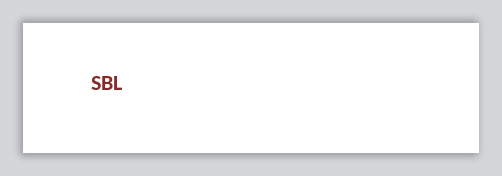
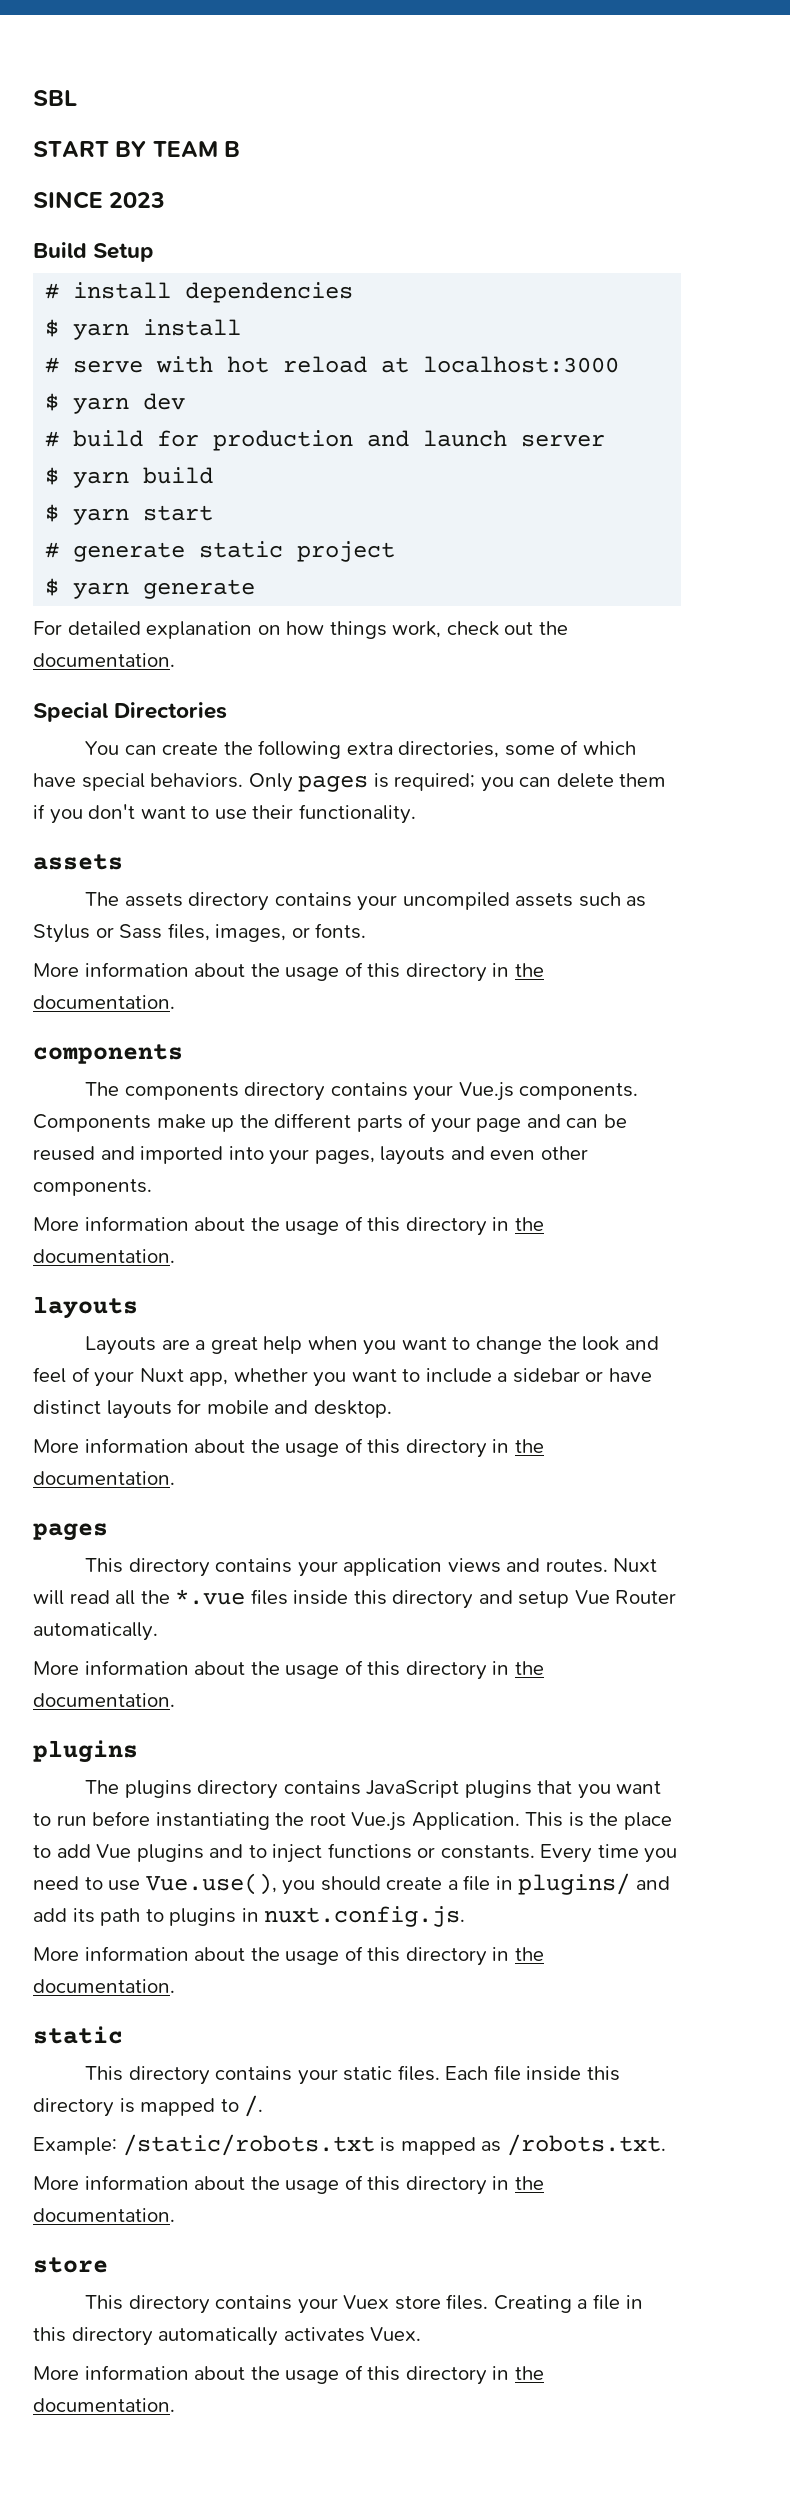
+ START BY TEAM B
+ SINCE 2023
+ Build Setup
+ # install dependencies
+ $ yarn install
+ # serve with hot reload at localhost:3000
+ $ yarn dev
+ # build for production and launch server
+ $ yarn build
+ $ yarn start
+ # generate static project
+ $ yarn generate
+ For detailed explanation on how things work, check out the documentation.
+ Special Directories
+ You can create the following extra directories, some of which have special behaviors. Only pages is required; you can delete them if you don't want to use their functionality.
+ assets
+ The assets directory contains your uncompiled assets such as Stylus or Sass files, images, or fonts.
+ More information about the usage of this directory in the documentation.
+ components
+ The components directory contains your Vue.js components. Components make up the different parts of your page and can be reused and imported into your pages, layouts and even other components.
+ More information about the usage of this directory in the documentation.
+ layouts
+ Layouts are a great help when you want to change the look and feel of your Nuxt app, whether you want to include a sidebar or have distinct layouts for mobile and desktop.
+ More information about the usage of this directory in the documentation.
+ pages
+ This directory contains your application views and routes. Nuxt will read all the *.vue files inside this directory and setup Vue Router automatically.
+ More information about the usage of this directory in the documentation.
+ plugins
+ The plugins directory contains JavaScript plugins that you want to run before instantiating the root Vue.js Application. This is the place to add Vue plugins and to inject functions or constants. Every time you need to use Vue.use(), you should create a file in plugins/ and add its path to plugins in nuxt.config.js.
+ More information about the usage of this directory in the documentation.
+ static
+ This directory contains your static files. Each file inside this directory is mapped to /.
+ Example: /static/robots.txt is mapped as /robots.txt.
+ More information about the usage of this directory in the documentation.
+ store
+ This directory contains your Vuex store files. Creating a file in this directory automatically activates Vuex.
+ More information about the usage of this directory in the documentation.

